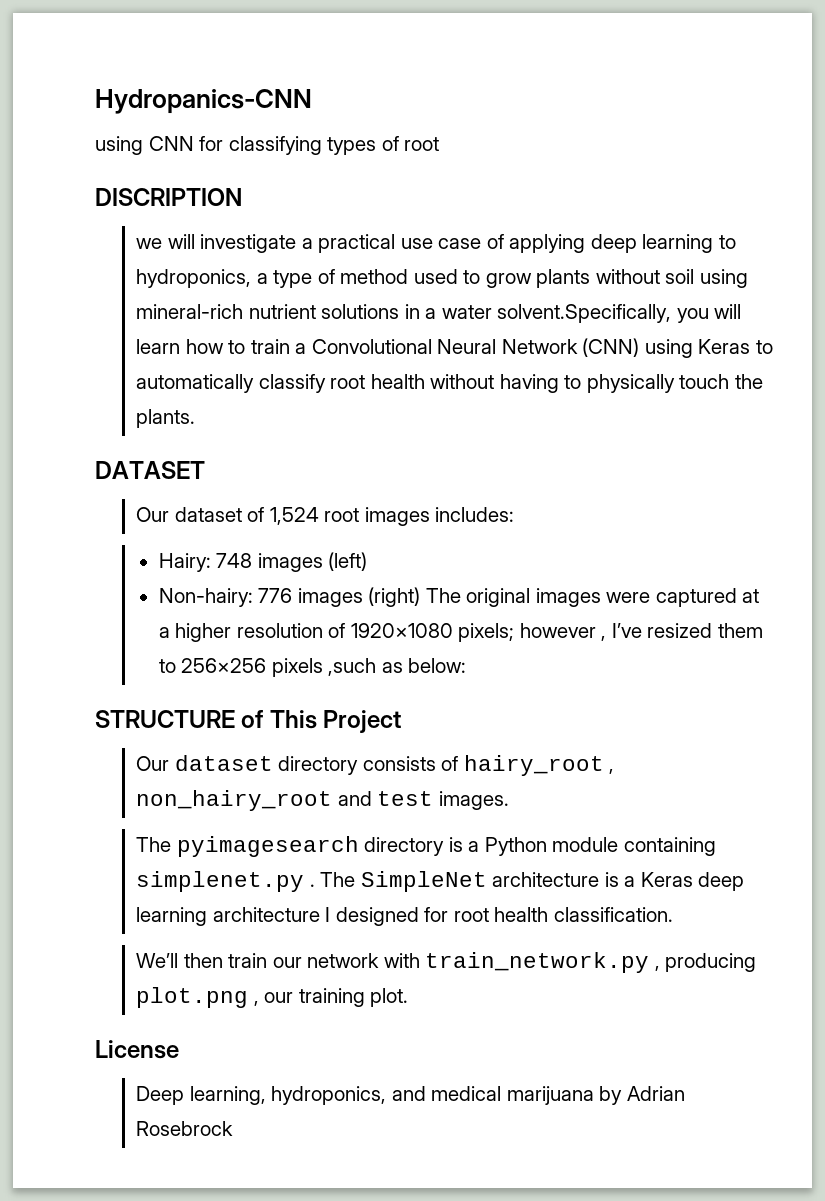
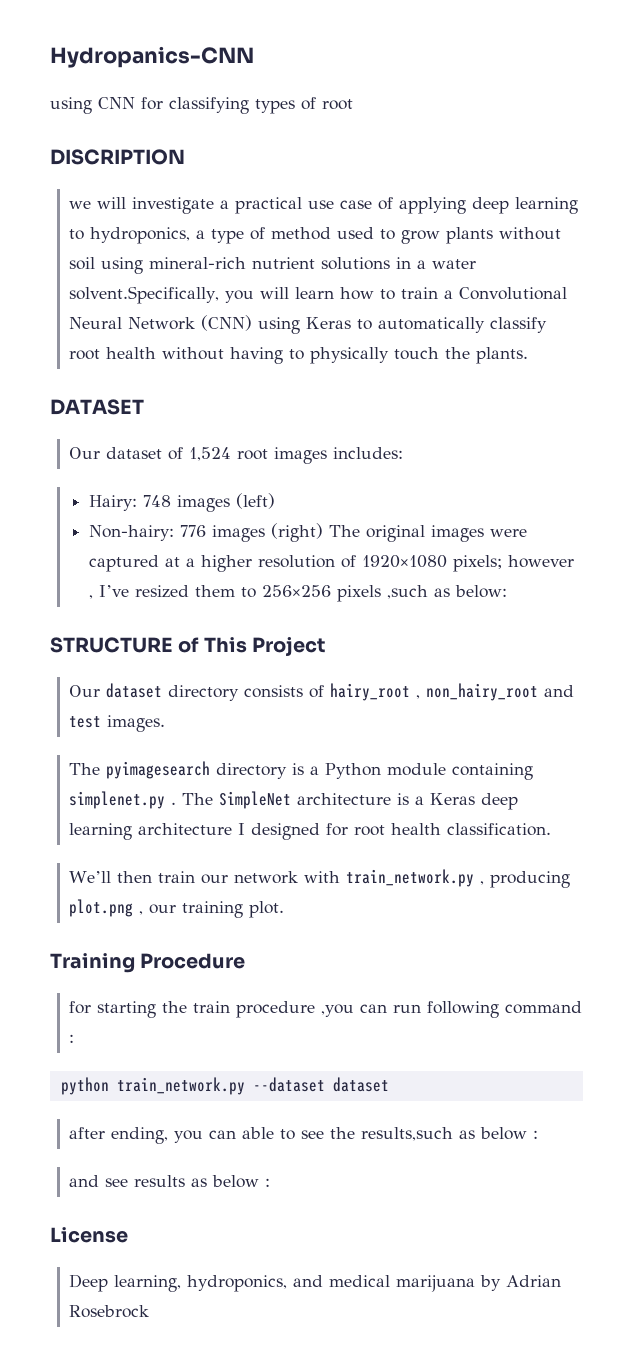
+ Training Procedure
+ for starting the train procedure ,you can run following command :
+ python train_network.py --dataset dataset
+ after ending, you can able to see the results,such as below :
+ and see results as below :

